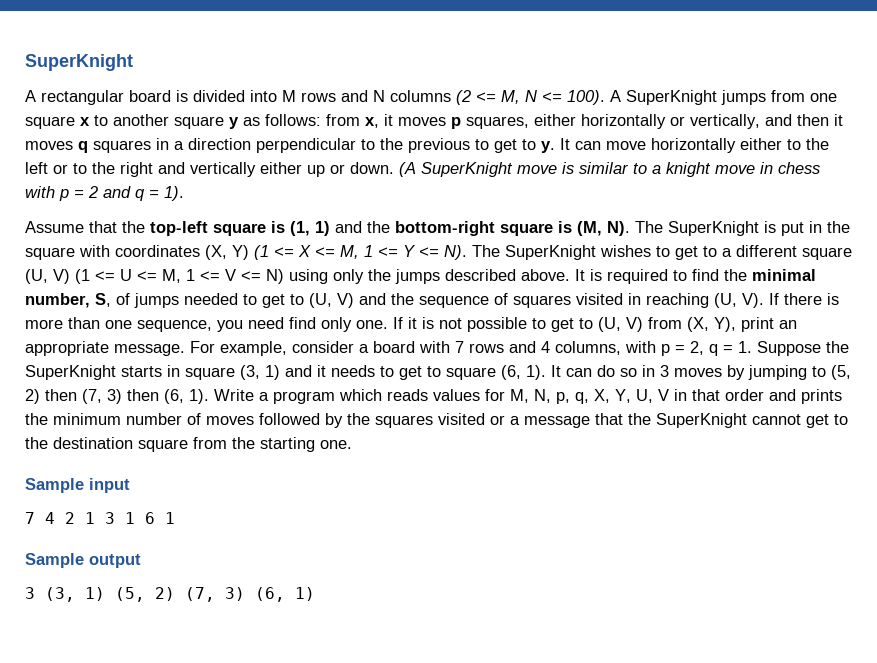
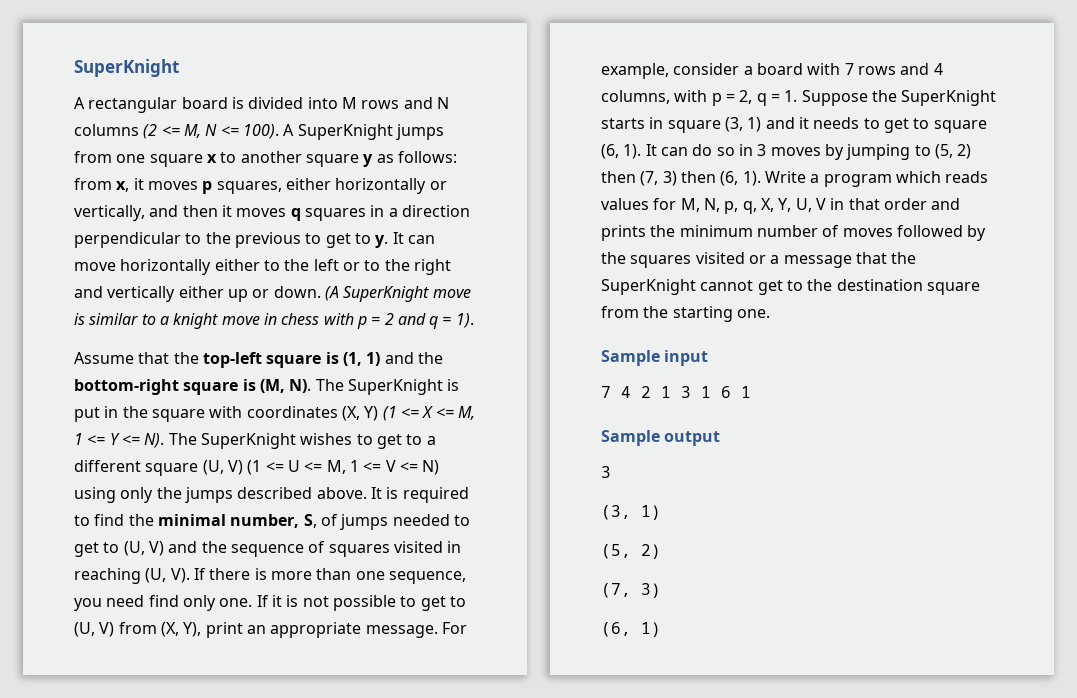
  Sample output
- 3 (3, 1) (5, 2) (7, 3) (6, 1)
+ 3
+ (3, 1)
+ (5, 2)
+ (7, 3)
+ (6, 1)

